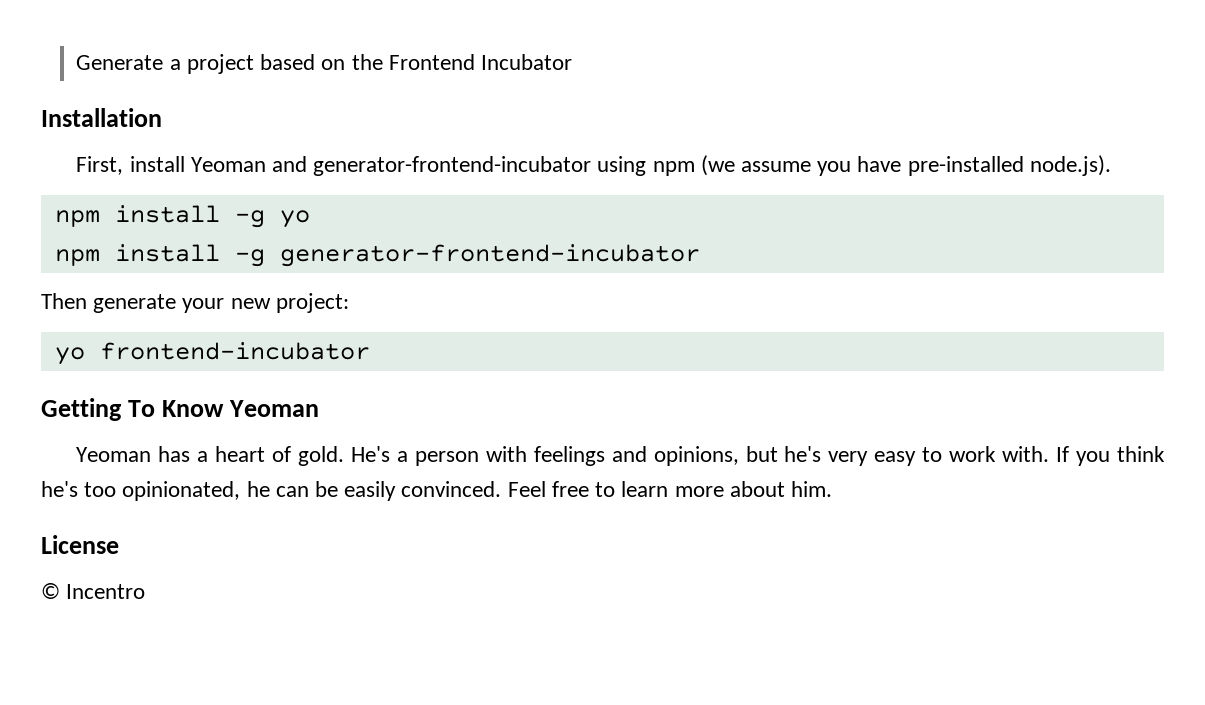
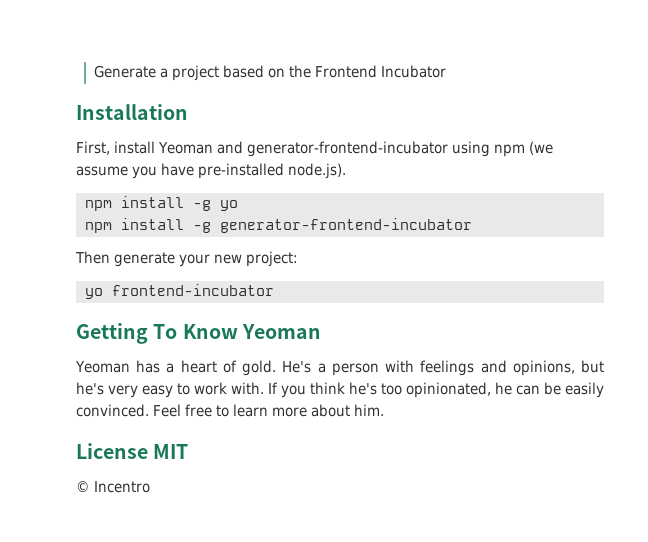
- License
+ License MIT

